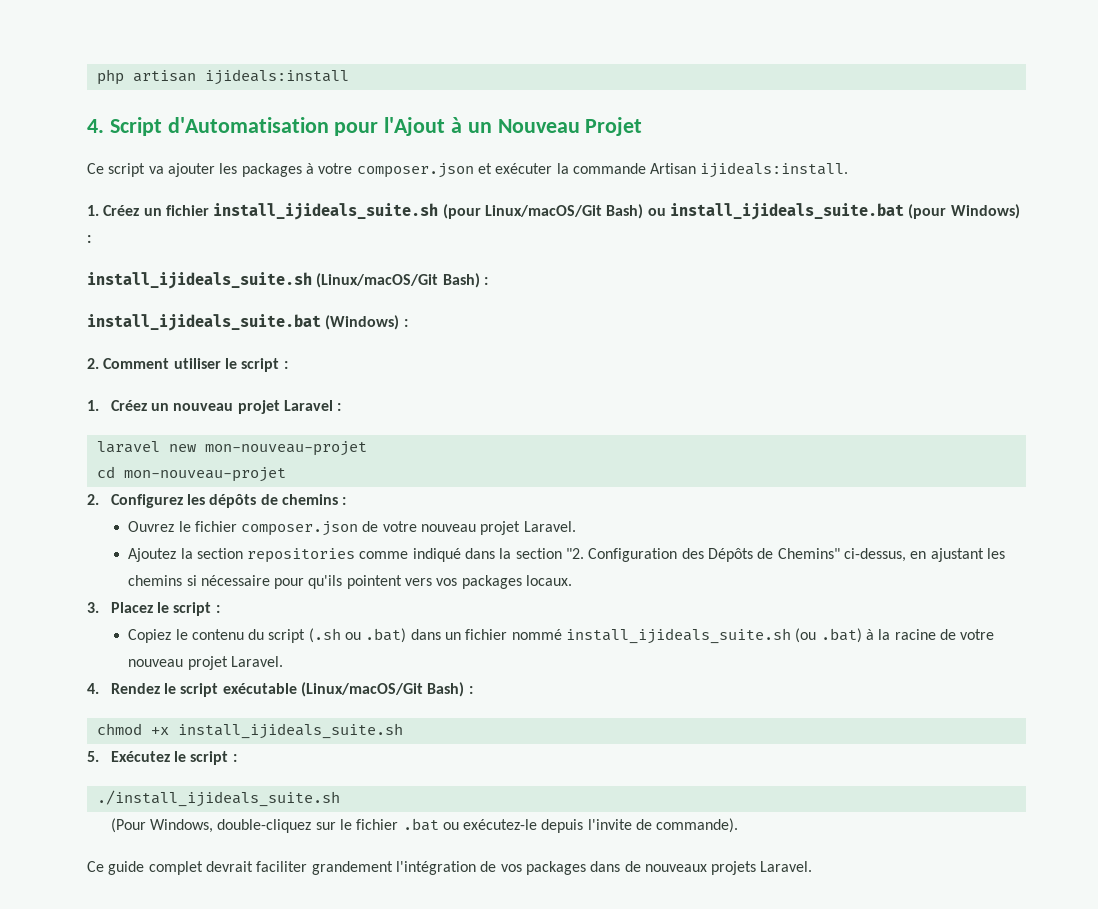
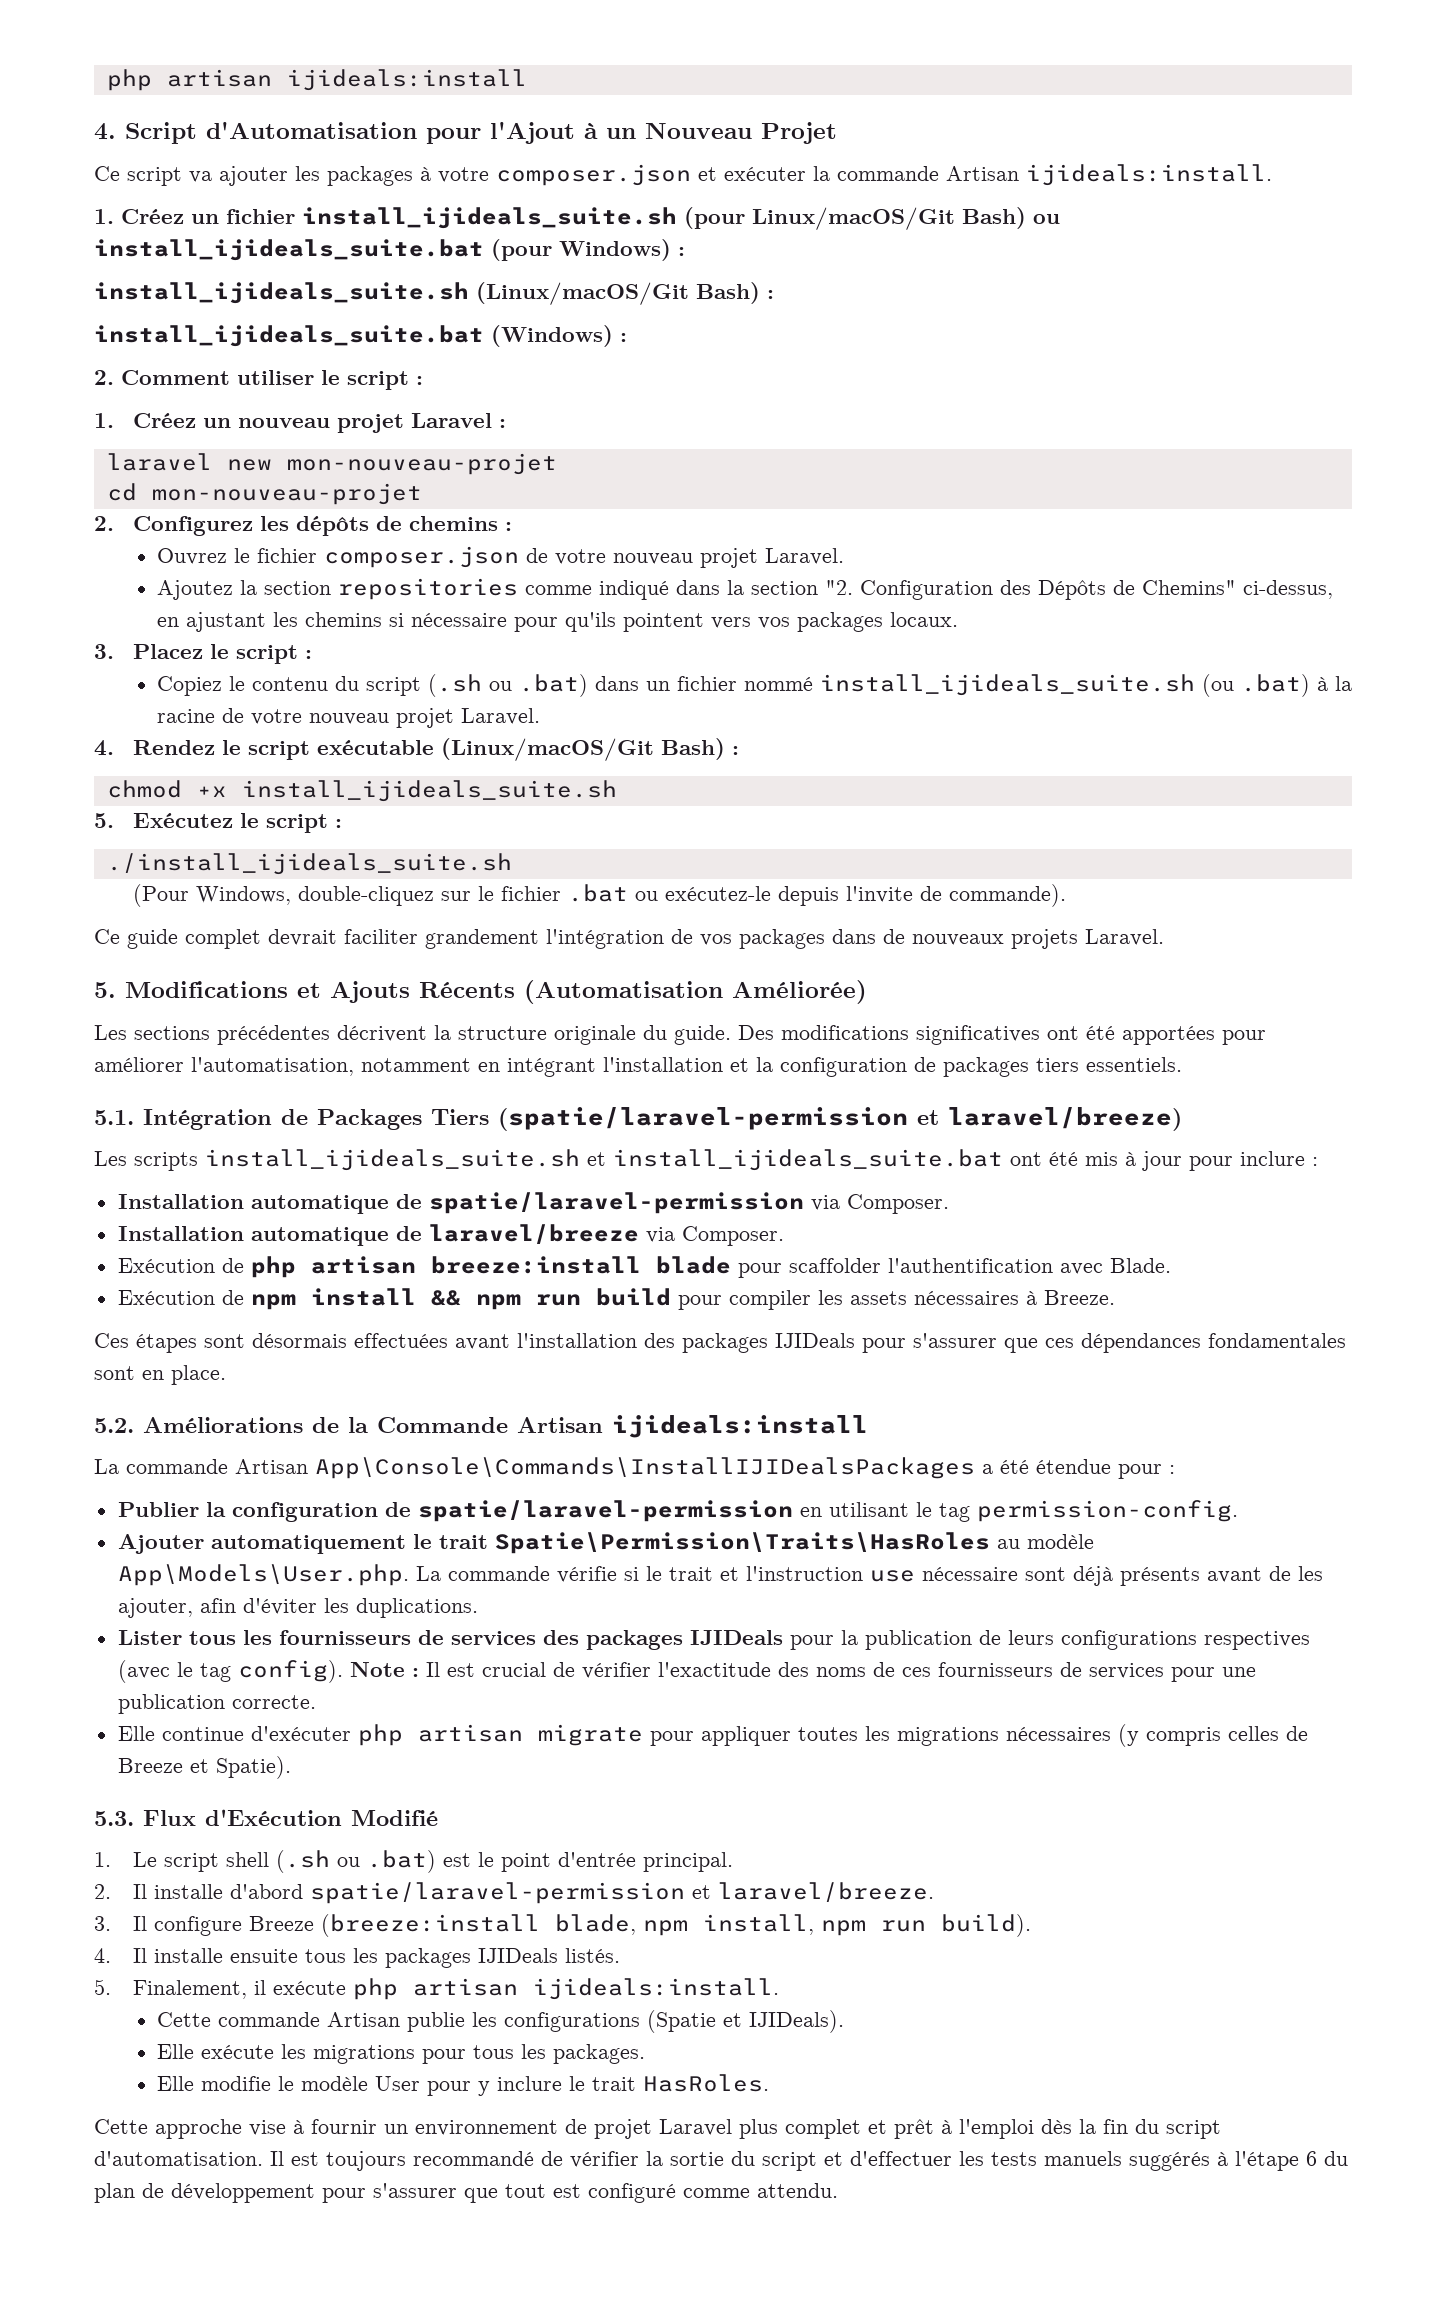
+ 5. Modifications et Ajouts Récents (Automatisation Améliorée)
+ Les sections précédentes décrivent la structure originale du guide. Des modifications significatives ont été apportées pour améliorer l'automatisation, notamment en intégrant l'installation et la configuration de packages tiers essentiels.
+ 5.1. Intégration de Packages Tiers (spatie/laravel-permission et laravel/breeze)
+ Les scripts install_ijideals_suite.sh et install_ijideals_suite.bat ont été mis à jour pour inclure :
+ Installation automatique de spatie/laravel-permission via Composer.
+ Installation automatique de laravel/breeze via Composer.
+ Exécution de php artisan breeze:install blade pour scaffolder l'authentification avec Blade.
+ Exécution de npm install && npm run build pour compiler les assets nécessaires à Breeze.
+ Ces étapes sont désormais effectuées avant l'installation des packages IJIDeals pour s'assurer que ces dépendances fondamentales sont en place.
+ 5.2. Améliorations de la Commande Artisan ijideals:install
+ La commande Artisan App\Console\Commands\InstallIJIDealsPackages a été étendue pour :
+ Publier la configuration de spatie/laravel-permission en utilisant le tag permission-config.
+ Ajouter automatiquement le trait Spatie\Permission\Traits\HasRoles au modèle App\Models\User.php. La commande vérifie si le trait et l'instruction use nécessaire sont déjà présents avant de les ajouter, afin d'éviter les duplications.
+ Lister tous les fournisseurs de services des packages IJIDeals pour la publication de leurs configurations respectives (avec le tag config). Note : Il est crucial de vérifier l'exactitude des noms de ces fournisseurs de services pour une publication correcte.
+ Elle continue d'exécuter php artisan migrate pour appliquer toutes les migrations nécessaires (y compris celles de Breeze et Spatie).
+ 5.3. Flux d'Exécution Modifié
+ 1. Le script shell (.sh ou .bat) est le point d'entrée principal.
+ 2. Il installe d'abord spatie/laravel-permission et laravel/breeze.
+ 3. Il configure Breeze (breeze:install blade, npm install, npm run build).
+ 4. Il installe ensuite tous les packages IJIDeals listés.
+ 5. Finalement, il exécute php artisan ijideals:install.
+ Cette commande Artisan publie les configurations (Spatie et IJIDeals).
+ Elle exécute les migrations pour tous les packages.
+ Elle modifie le modèle User pour y inclure le trait HasRoles.
+ Cette approche vise à fournir un environnement de projet Laravel plus complet et prêt à l'emploi dès la fin du script d'automatisation. Il est toujours recommandé de vérifier la sortie du script et d'effectuer les tests manuels suggérés à l'étape 6 du plan de développement pour s'assurer que tout est configuré comme attendu.

